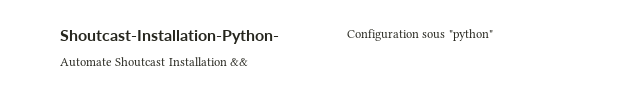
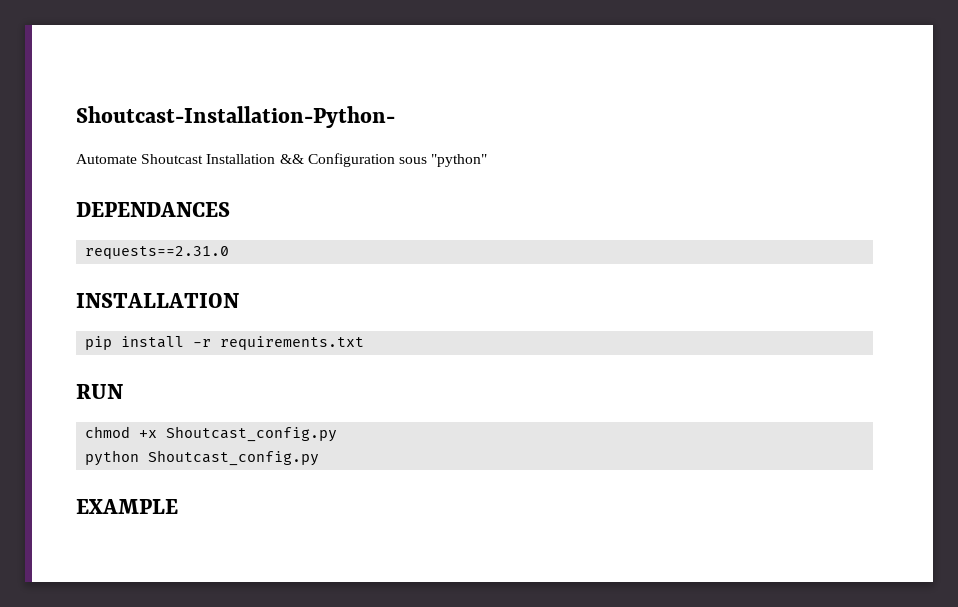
+ DEPENDANCES
+ requests==2.31.0
+ INSTALLATION
+ pip install -r requirements.txt
+ RUN
+ chmod +x Shoutcast_config.py
+ python Shoutcast_config.py
+ EXAMPLE

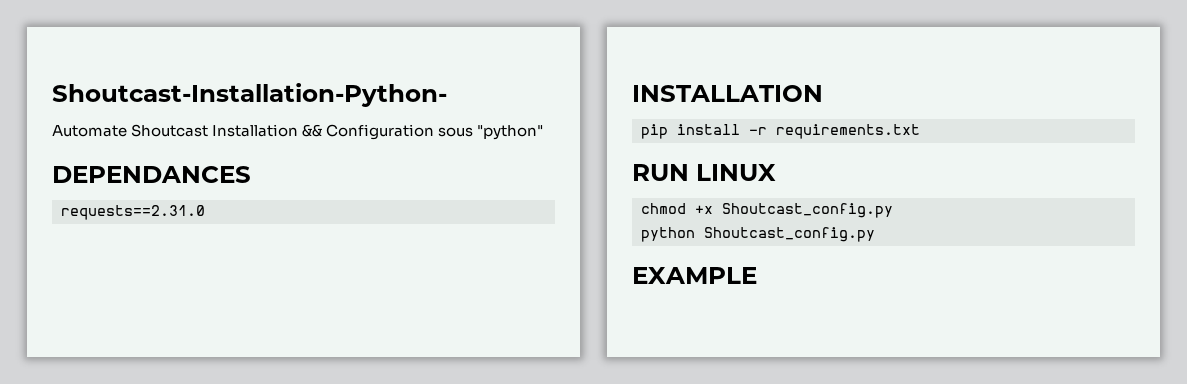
- RUN
+ RUN LINUX

